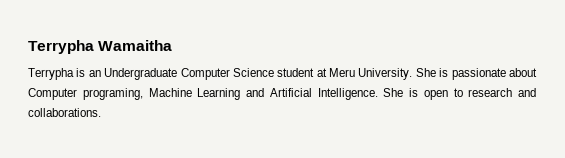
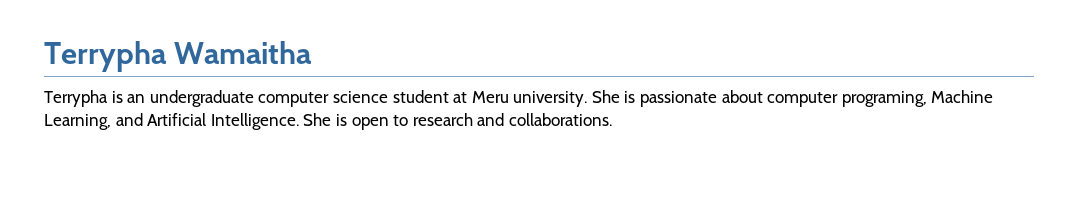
- Terrypha is an Undergraduate Computer Science student at Meru University.
+ Terrypha is an undergraduate computer science student at Meru university.
- She is passionate about Computer programing, Machine Learning and Artificial Intelligence.
+ She is passionate about computer programing, Machine Learning, and Artificial Intelligence.

